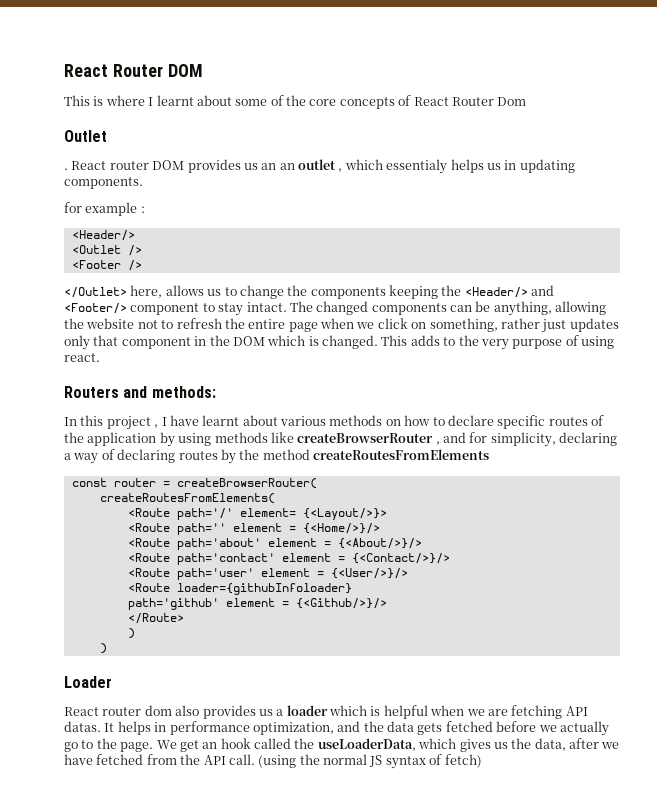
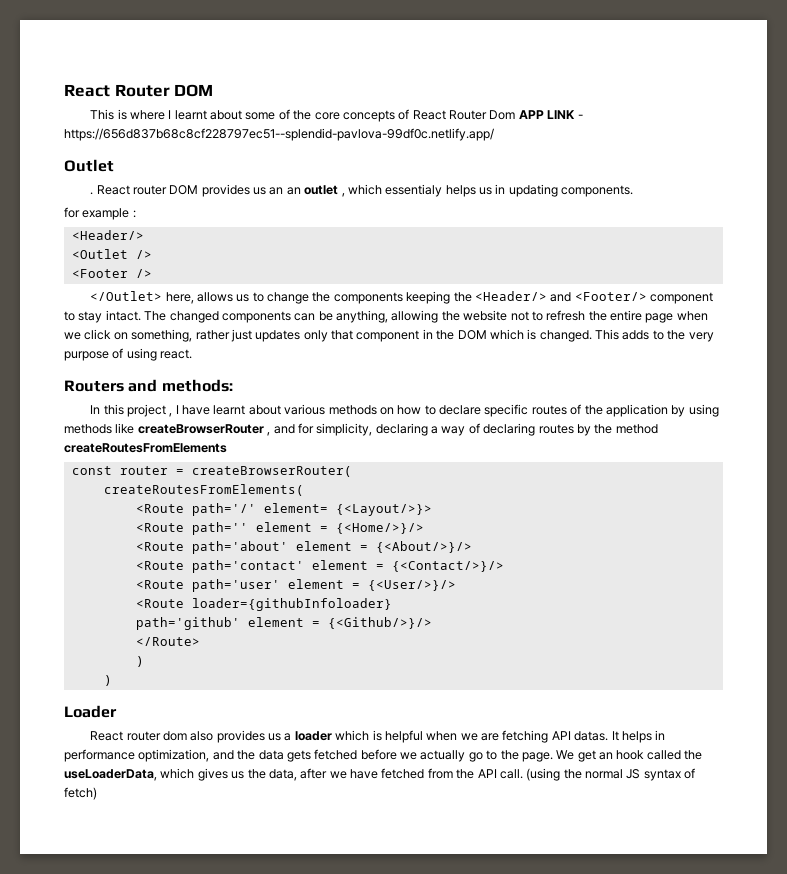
- This is where I learnt about some of the core concepts of React Router Dom
+ This is where I learnt about some of the core concepts of React Router Dom APP LINK - https://656d837b68c8cf228797ec51--splendid-pavlova-99df0c.netlify.app/

